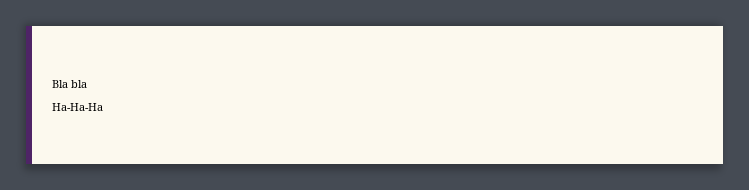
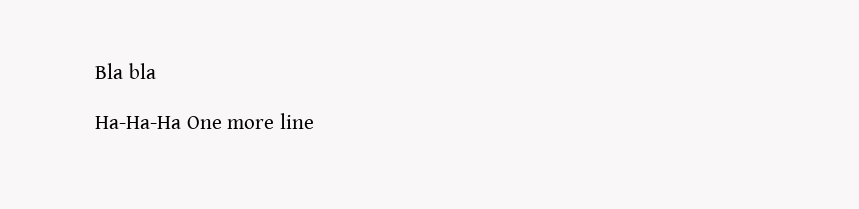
- Ha-Ha-Ha
+ Ha-Ha-Ha One more line

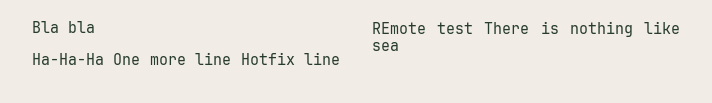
- Ha-Ha-Ha One more line
+ Ha-Ha-Ha One more line Hotfix line REmote test There is nothing like sea

